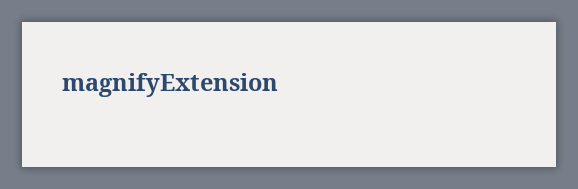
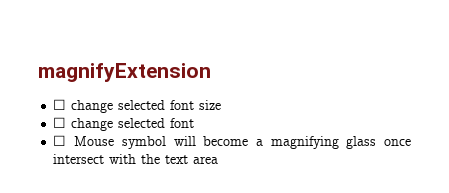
+ ☐ change selected font size
+ ☐ change selected font
+ ☐ Mouse symbol will become a magnifying glass once intersect with the text area

